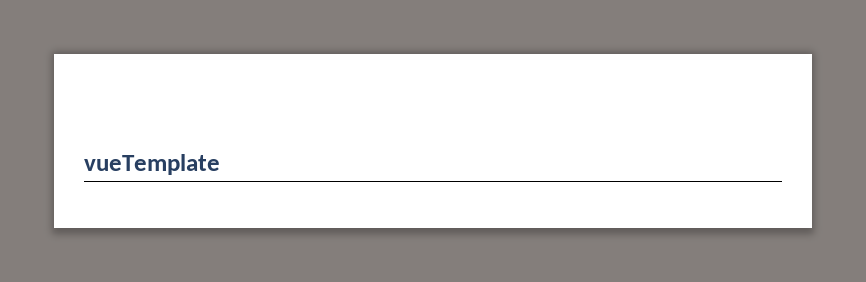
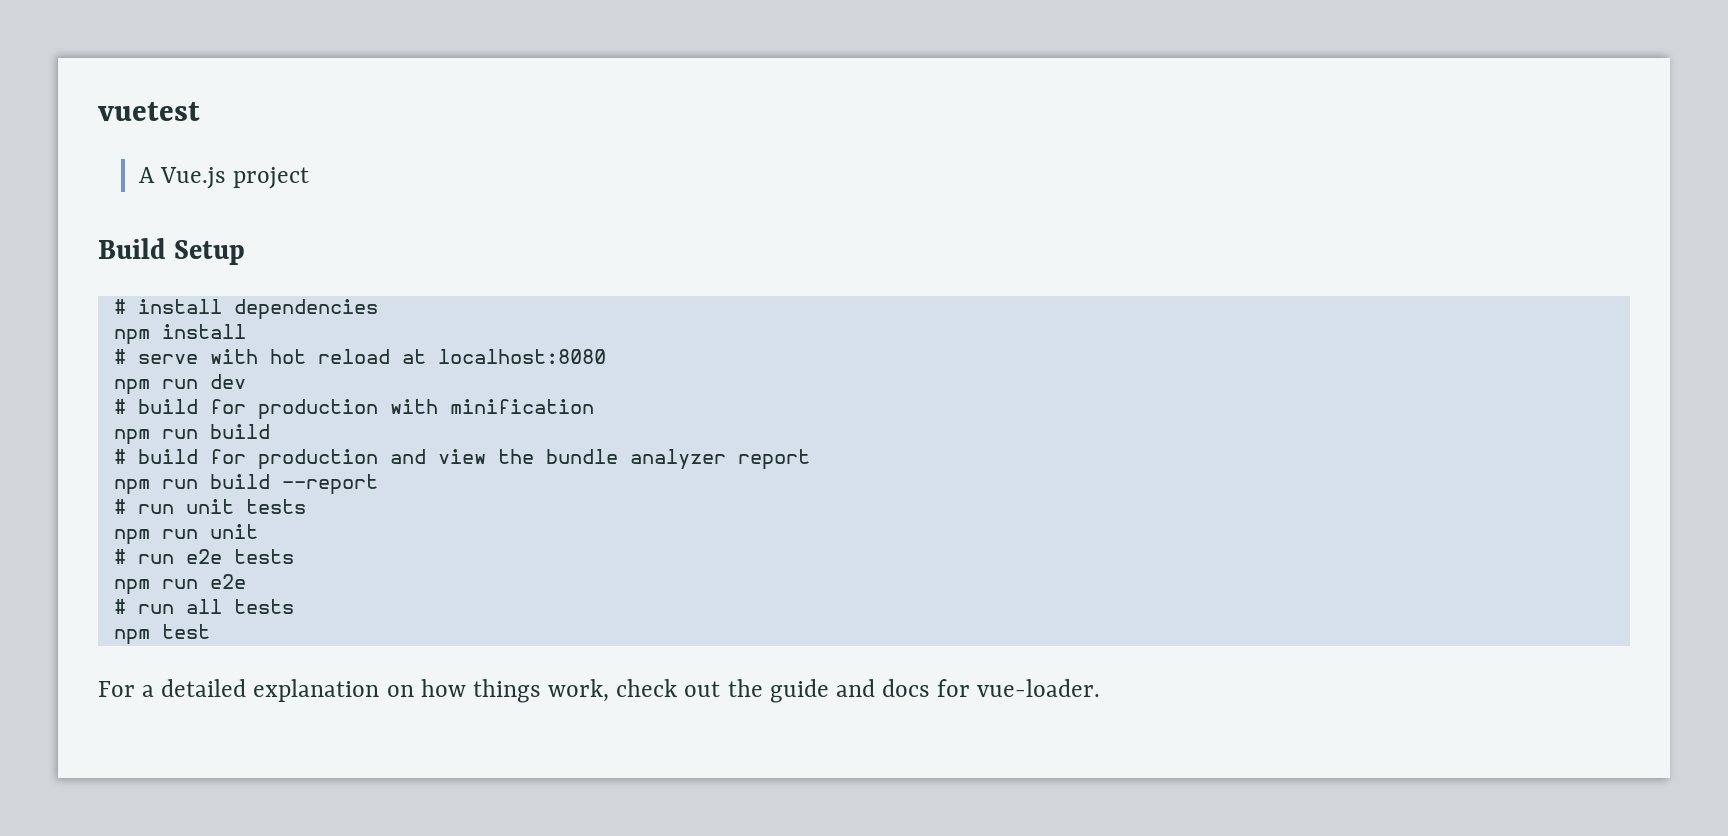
- vueTemplate
+ vuetest
+ A Vue.js project
+ Build Setup
+ # install dependencies
+ npm install
+ # serve with hot reload at localhost:8080
+ npm run dev
+ # build for production with minification
+ npm run build
+ # build for production and view the bundle analyzer report
+ npm run build --report
+ # run unit tests
+ npm run unit
+ # run e2e tests
+ npm run e2e
+ # run all tests
+ npm test
+ For a detailed explanation on how things work, check out the guide and docs for vue-loader.

